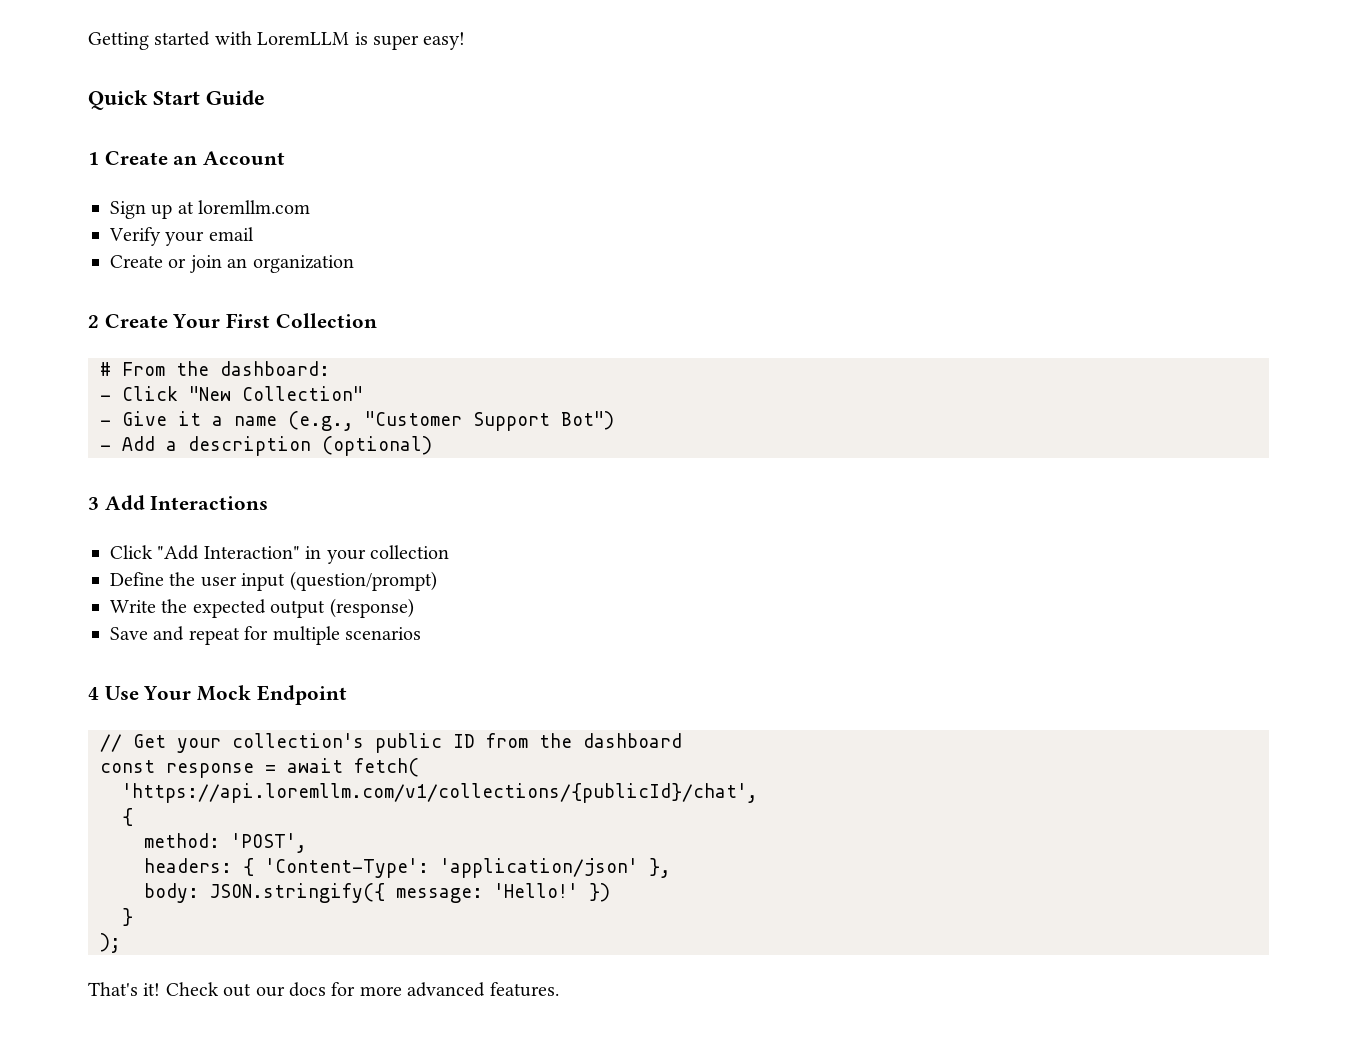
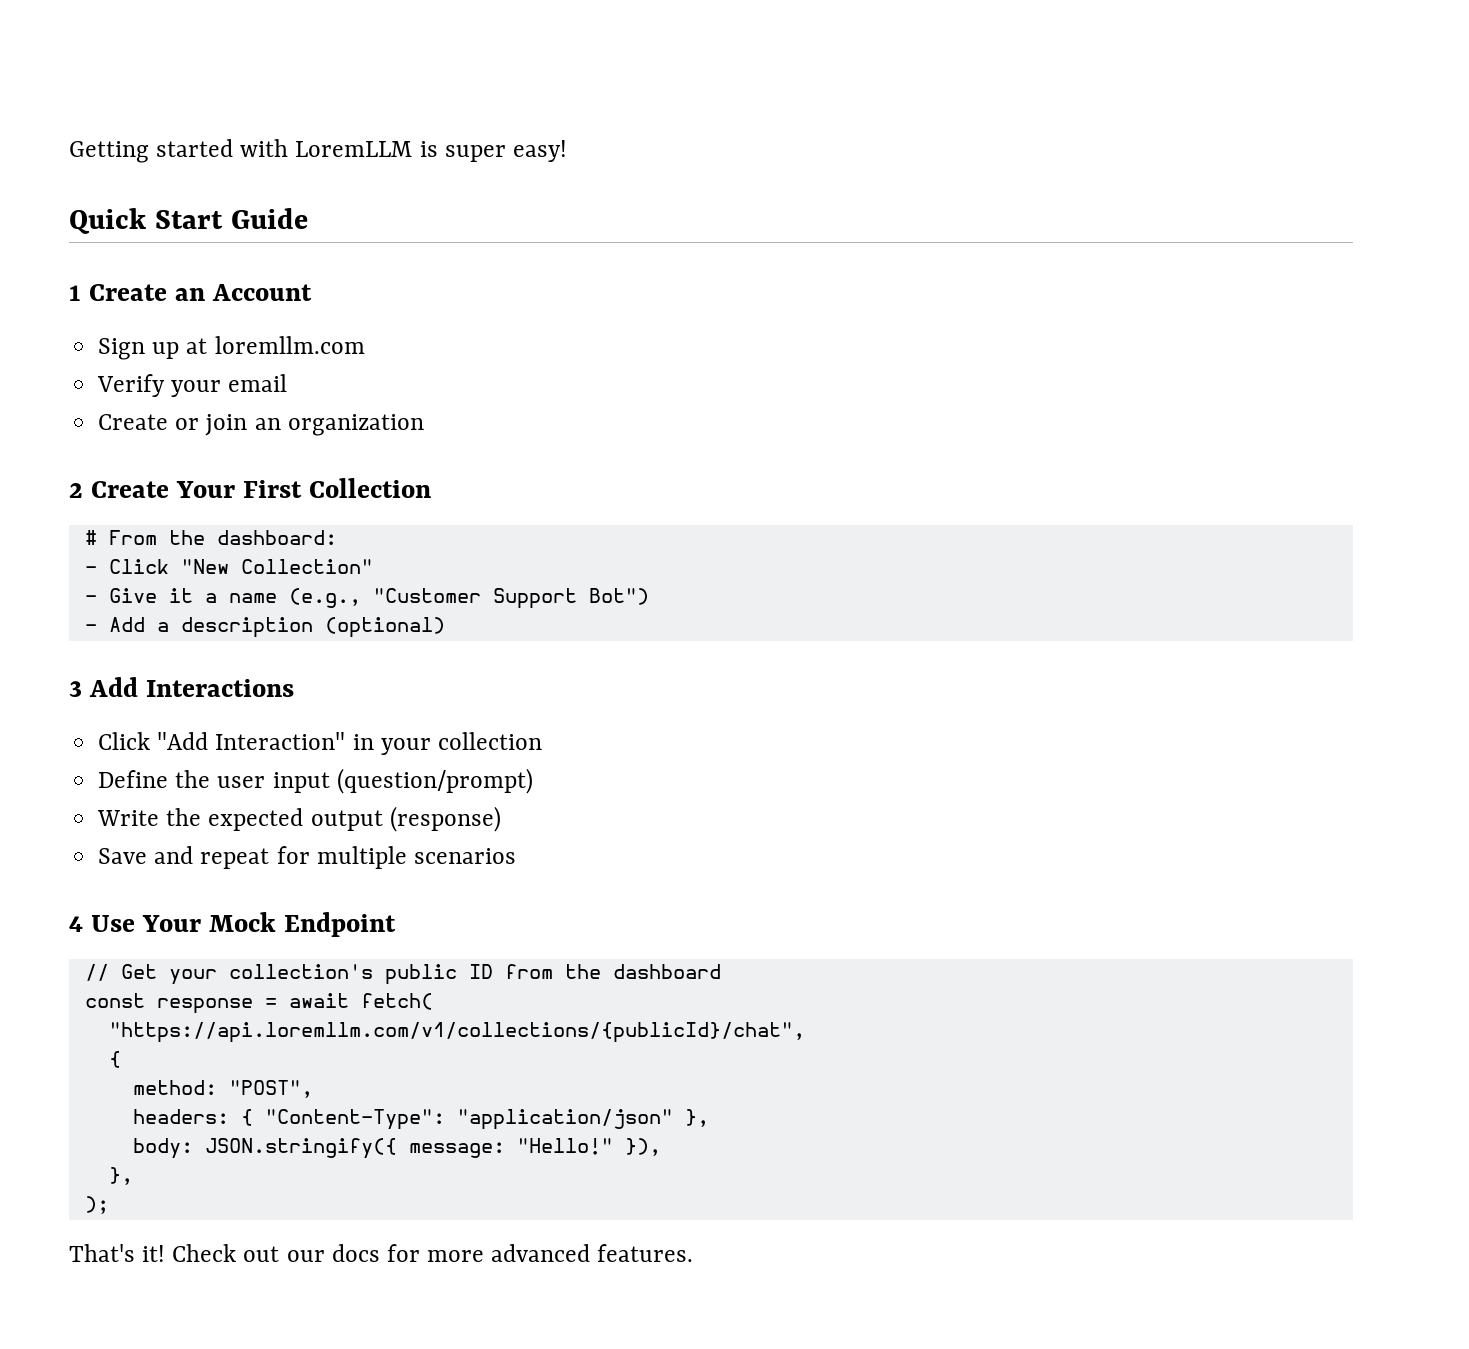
- 'https://api.loremllm.com/v1/collections/{publicId}/chat',
+ "https://api.loremllm.com/v1/collections/{publicId}/chat",
- method: 'POST',
+ method: "POST",
- headers: { 'Content-Type': 'application/json' },
+ headers: { "Content-Type": "application/json" },
- body: JSON.stringify({ message: 'Hello!' })
- }
+ body: JSON.stringify({ message: "Hello!" }),
+ },

